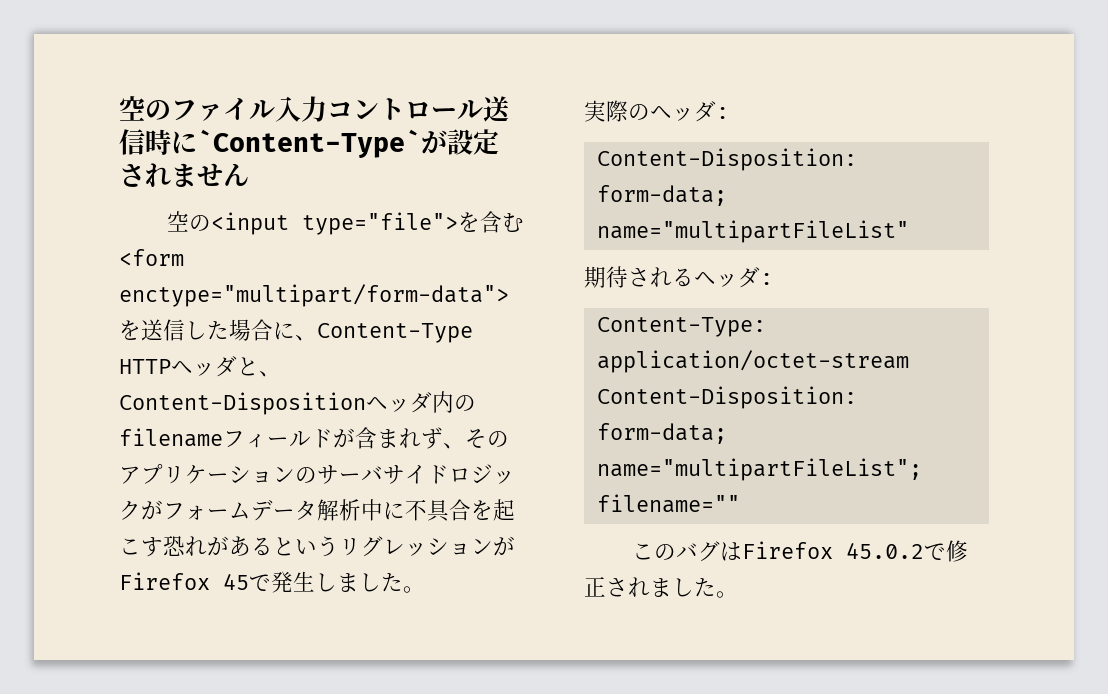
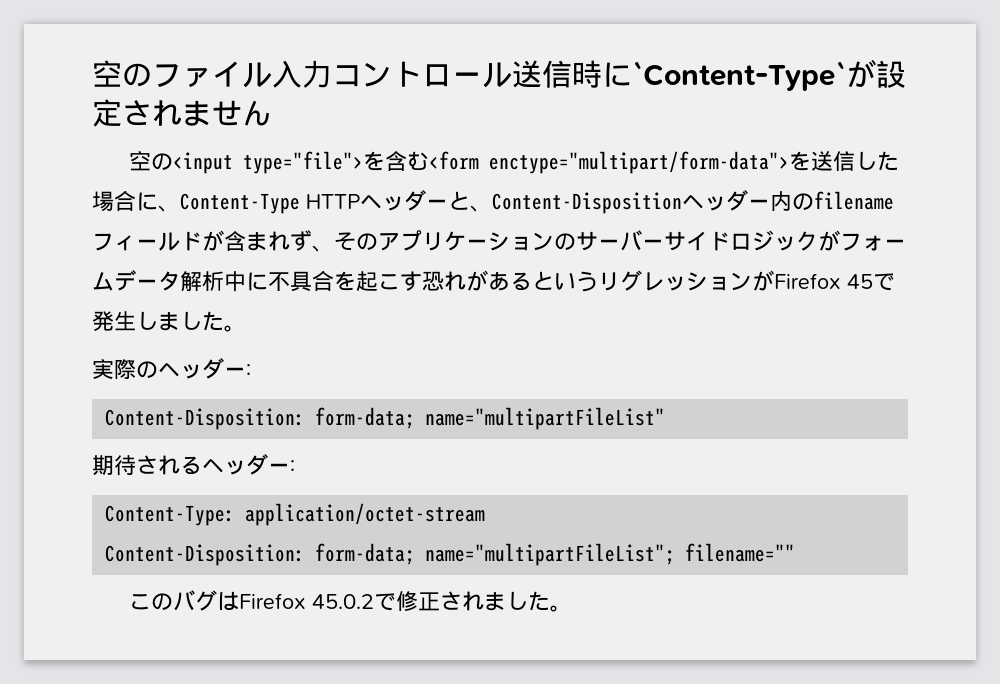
- 空の<input type="file">を含む<form enctype="multipart/form-data">を送信した場合に、Content-Type HTTPヘッダと、Content-Dispositionヘッダ内のfilenameフィールドが含まれず、そのアプリケーションのサーバサイドロジックがフォームデータ解析中に不具合を起こす恐れがあるというリグレッションがFirefox 45で発生しました。
+ 空の<input type="file">を含む<form enctype="multipart/form-data">を送信した場合に、Content-Type HTTPヘッダーと、Content-Dispositionヘッダー内のfilenameフィールドが含まれず、そのアプリケーションのサーバーサイドロジックがフォームデータ解析中に不具合を起こす恐れがあるというリグレッションがFirefox 45で発生しました。
- 実際のヘッダ:
+ 実際のヘッダー:
- 期待されるヘッダ:
+ 期待されるヘッダー:

